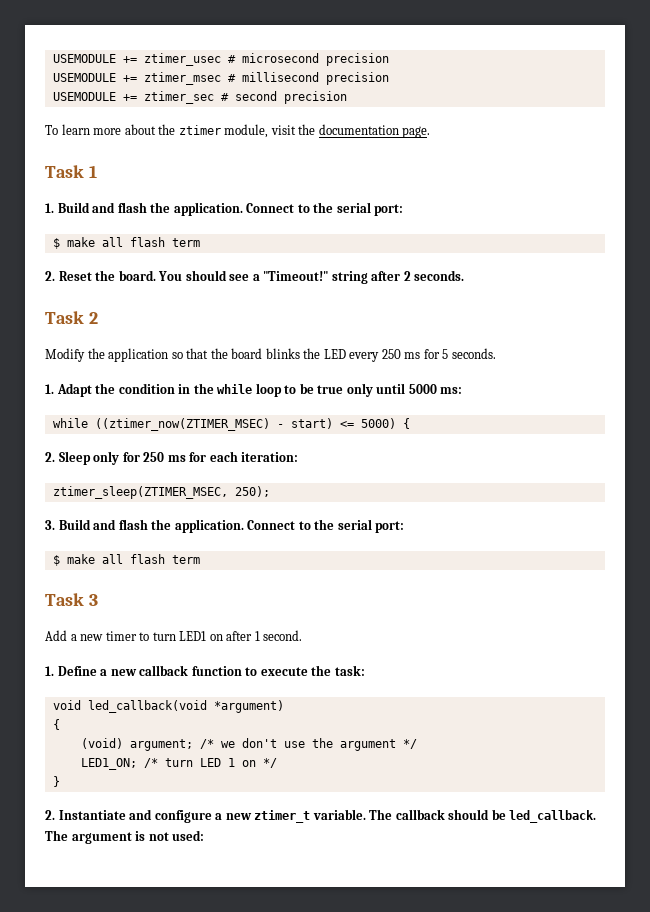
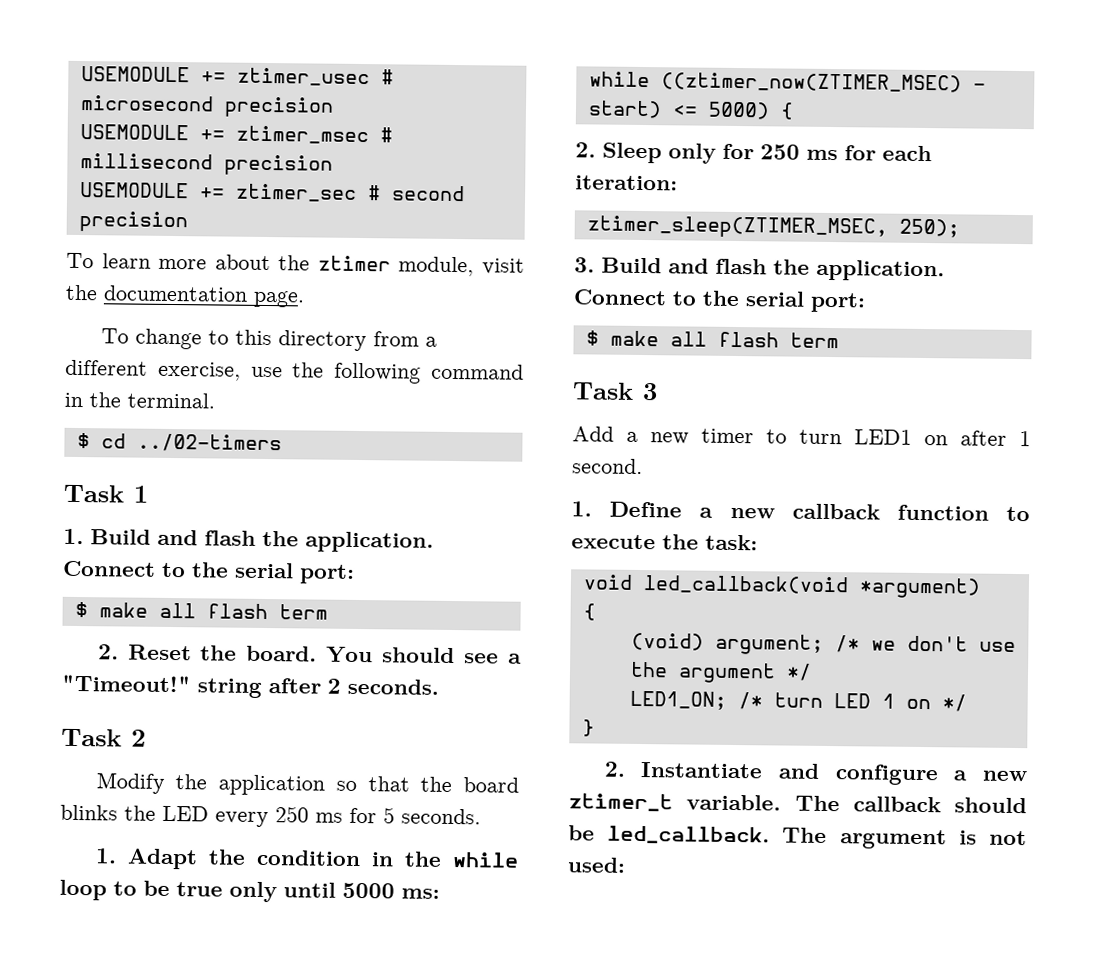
+ To change to this directory from a different exercise, use the following command in the terminal.
+ $ cd ../02-timers

